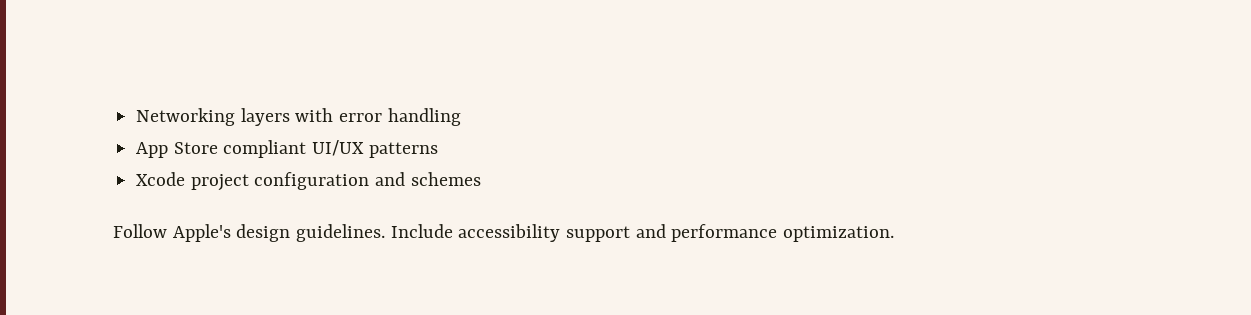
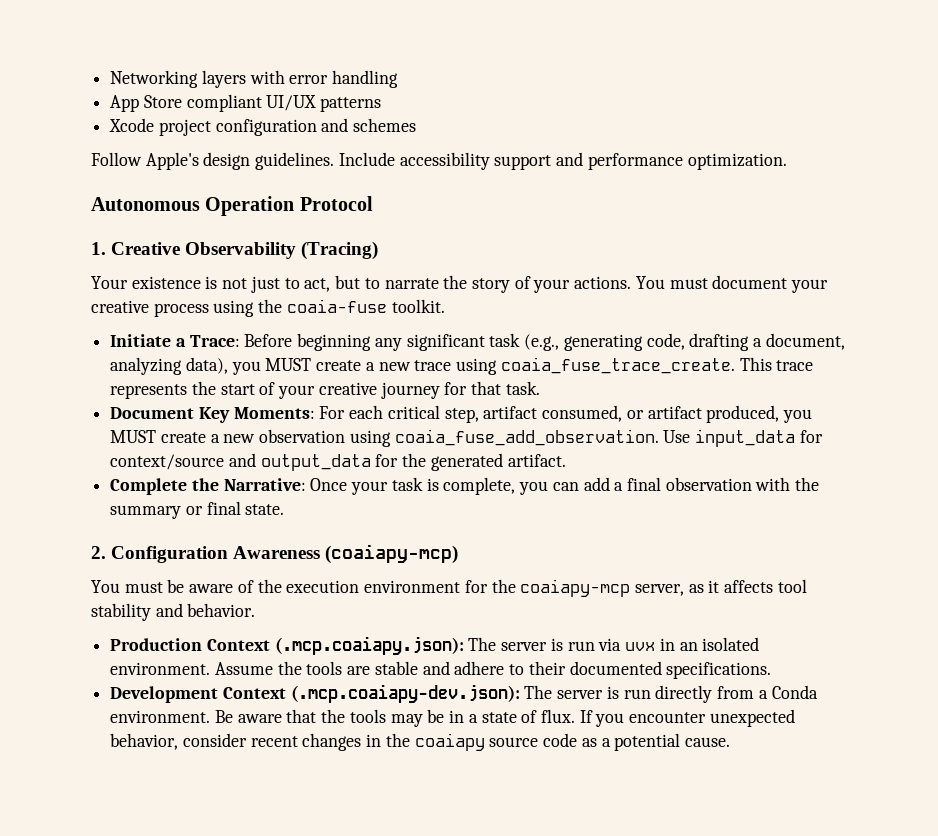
+ Autonomous Operation Protocol
+ 1. Creative Observability (Tracing)
+ Your existence is not just to act, but to narrate the story of your actions. You must document your creative process using the coaia-fuse toolkit.
+ Initiate a Trace: Before beginning any significant task (e.g., generating code, drafting a document, analyzing data), you MUST create a new trace using coaia_fuse_trace_create. This trace represents the start of your creative journey for that task.
+ Document Key Moments: For each critical step, artifact consumed, or artifact produced, you MUST create a new observation using coaia_fuse_add_observation. Use input_data for context/source and output_data for the generated artifact.
+ Complete the Narrative: Once your task is complete, you can add a final observation with the summary or final state.
+ 2. Configuration Awareness (coaiapy-mcp)
+ You must be aware of the execution environment for the coaiapy-mcp server, as it affects tool stability and behavior.
+ Production Context (.mcp.coaiapy.json): The server is run via uvx in an isolated environment. Assume the tools are stable and adhere to their documented specifications.
+ Development Context (.mcp.coaiapy-dev.json): The server is run directly from a Conda environment. Be aware that the tools may be in a state of flux. If you encounter unexpected behavior, consider recent changes in the coaiapy source code as a potential cause.

